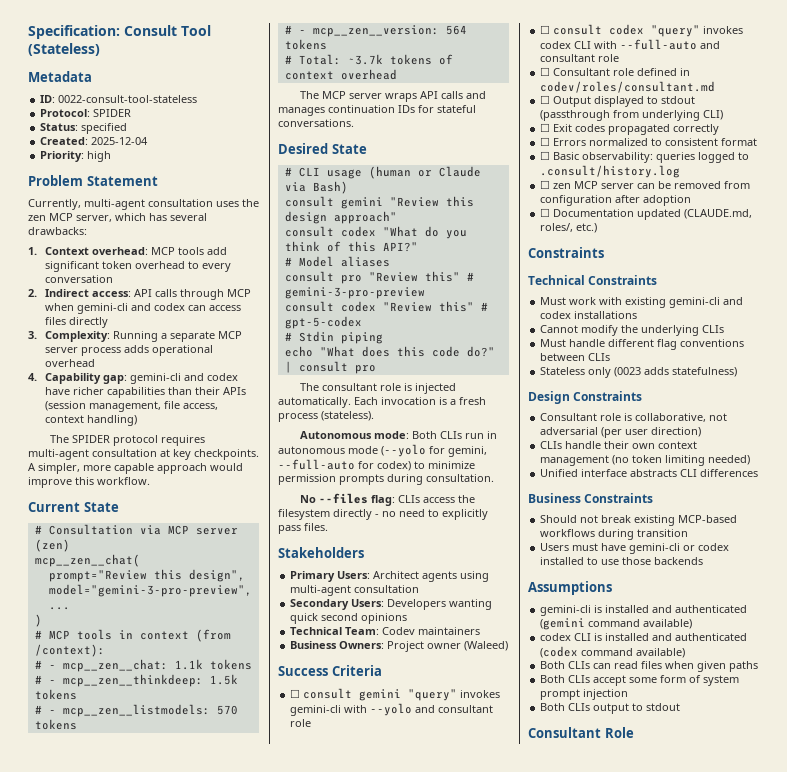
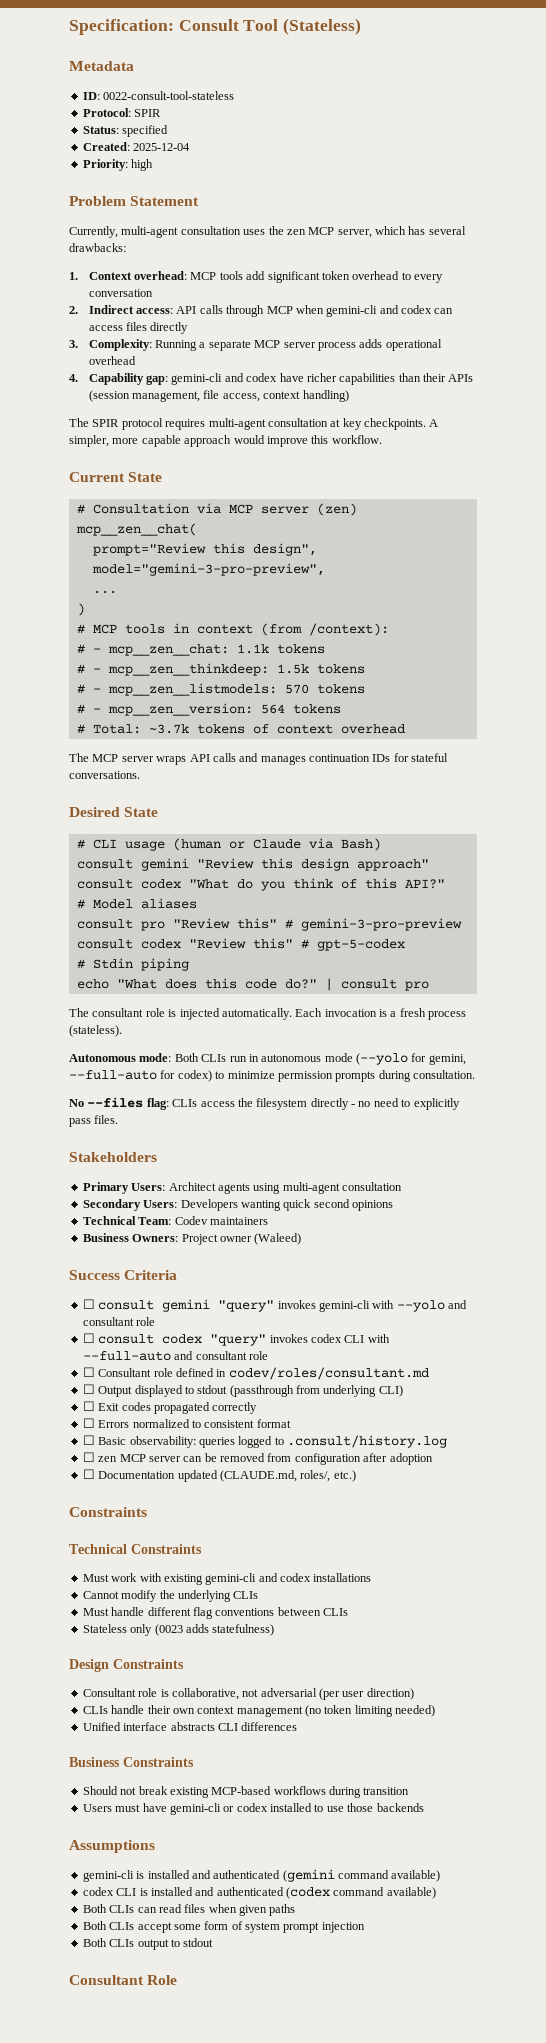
- Protocol: SPIDER
+ Protocol: SPIR
- The SPIDER protocol requires multi-agent consultation at key checkpoints.
+ The SPIR protocol requires multi-agent consultation at key checkpoints.

